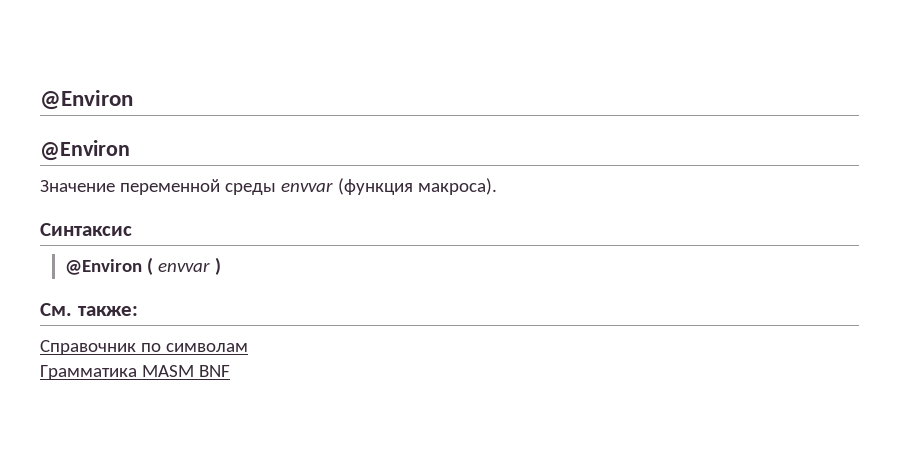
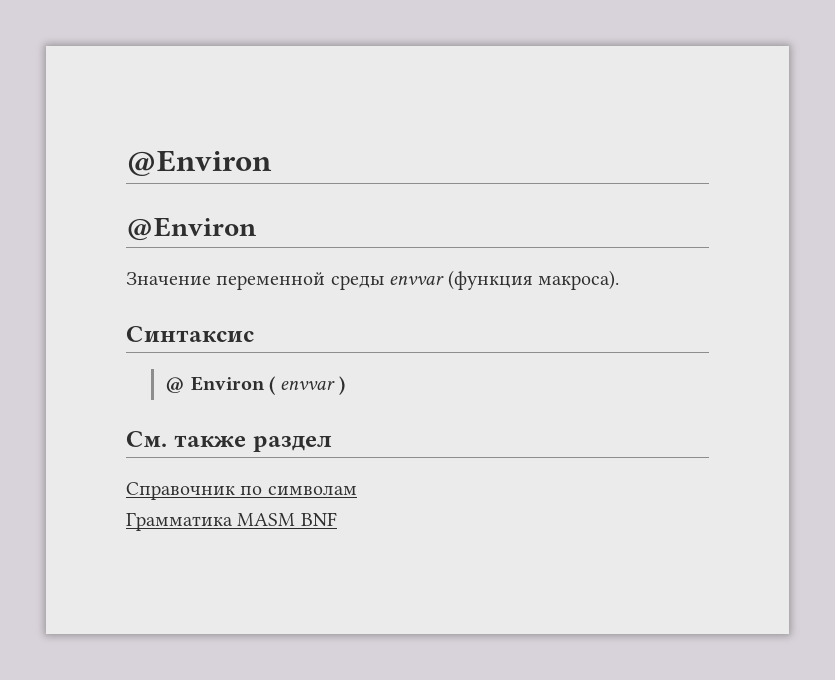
- @Environ ( envvar )
+ @ Environ ( envvar )
- См. также:
+ См. также раздел

